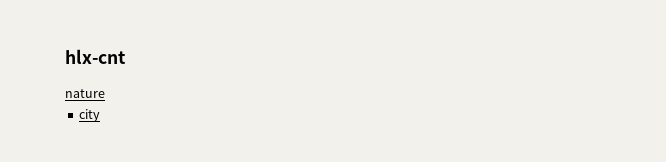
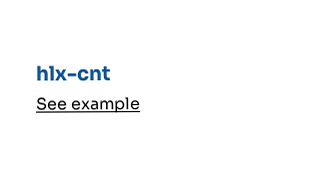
- nature
- city
+ See example

